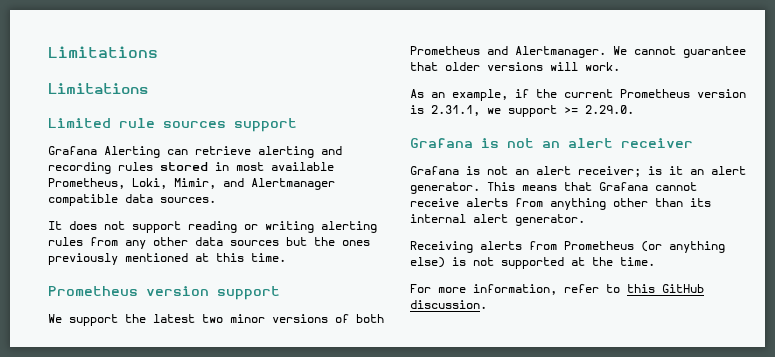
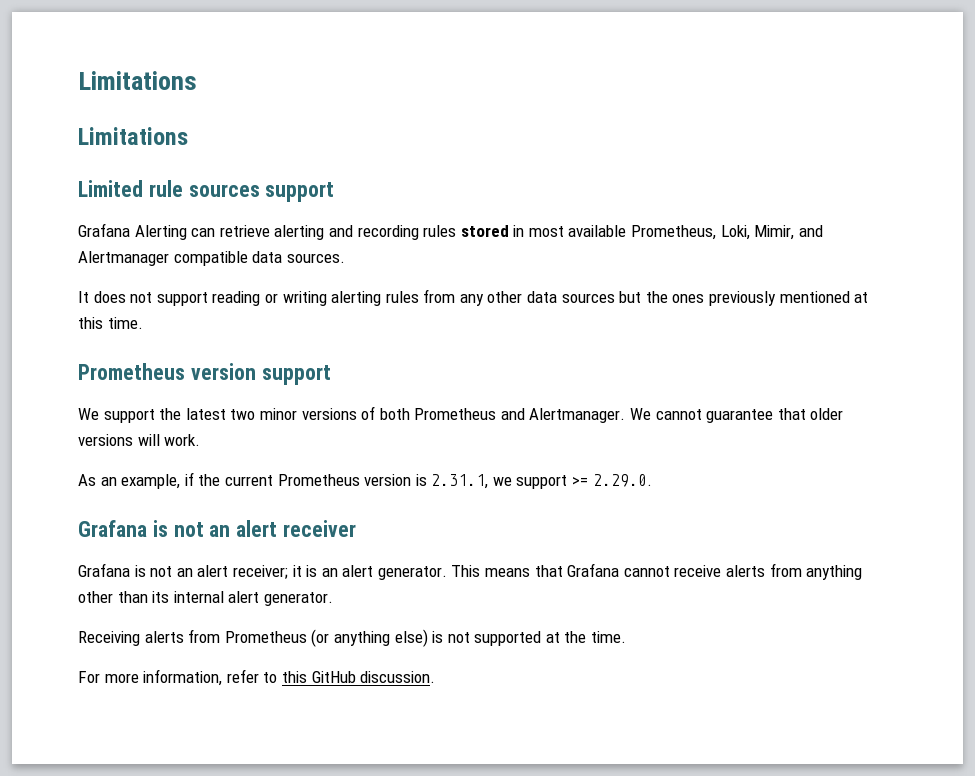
- Grafana is not an alert receiver; is it an alert generator.
+ Grafana is not an alert receiver; it is an alert generator.

